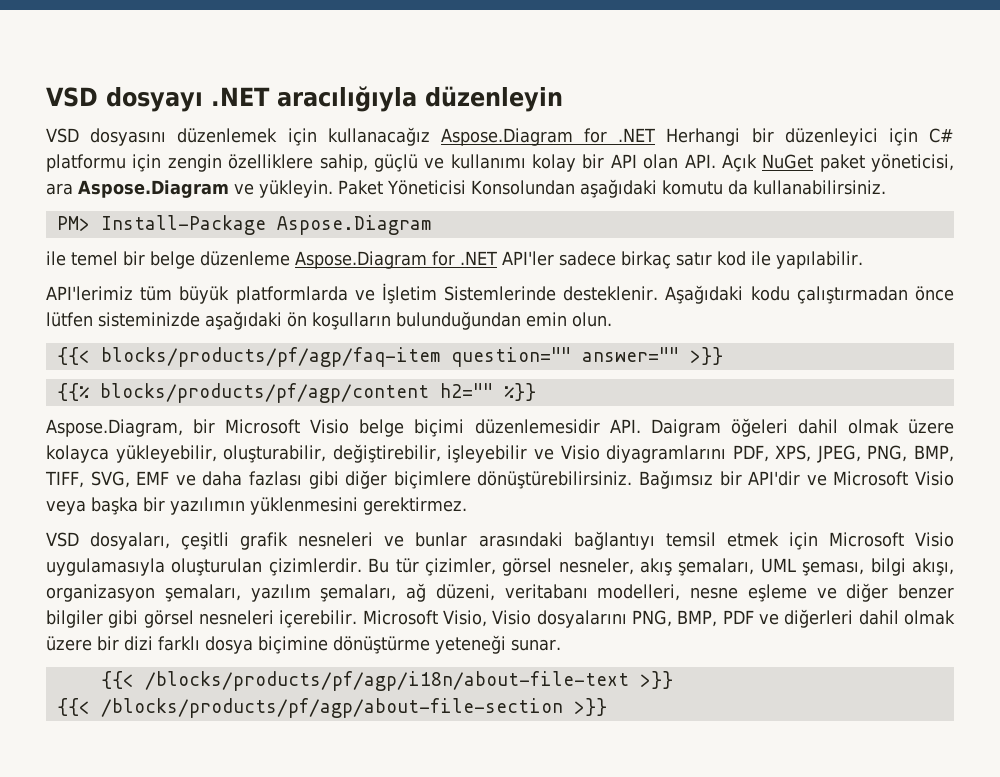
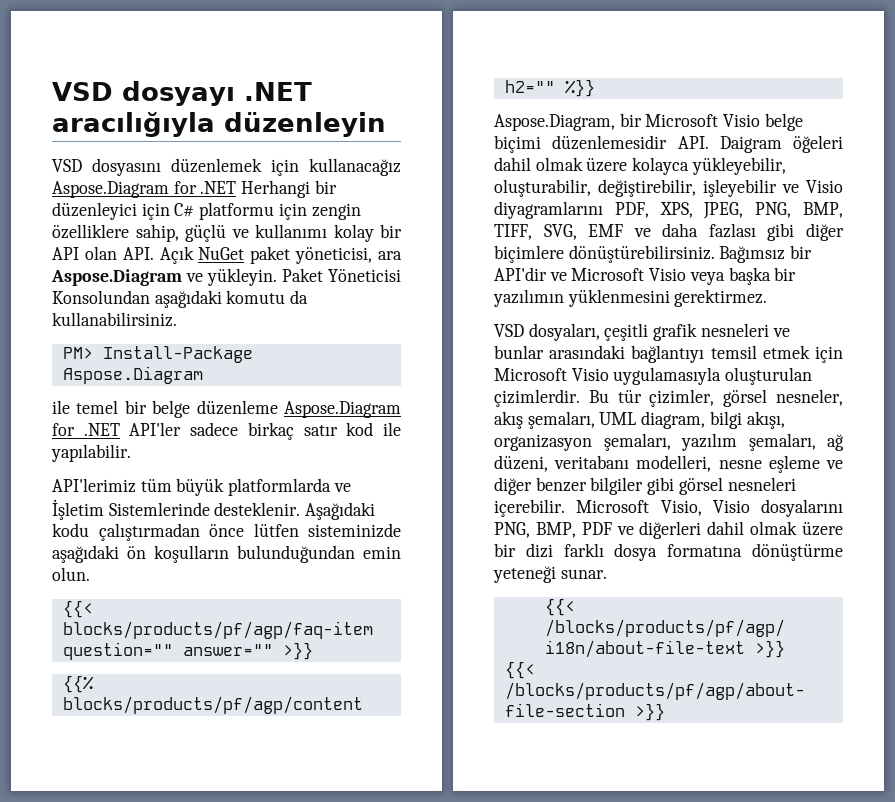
- Bu tür çizimler, görsel nesneler, akış şemaları, UML şeması, bilgi akışı, organizasyon şemaları, yazılım şemaları, ağ düzeni, veritabanı modelleri, nesne eşleme ve diğer benzer bilgiler gibi görsel nesneleri içerebilir.
+ Bu tür çizimler, görsel nesneler, akış şemaları, UML diagram, bilgi akışı, organizasyon şemaları, yazılım şemaları, ağ düzeni, veritabanı modelleri, nesne eşleme ve diğer benzer bilgiler gibi görsel nesneleri içerebilir.
- Microsoft Visio, Visio dosyalarını PNG, BMP, PDF ve diğerleri dahil olmak üzere bir dizi farklı dosya biçimine dönüştürme yeteneği sunar.
+ Microsoft Visio, Visio dosyalarını PNG, BMP, PDF ve diğerleri dahil olmak üzere bir dizi farklı dosya formatına dönüştürme yeteneği sunar.

